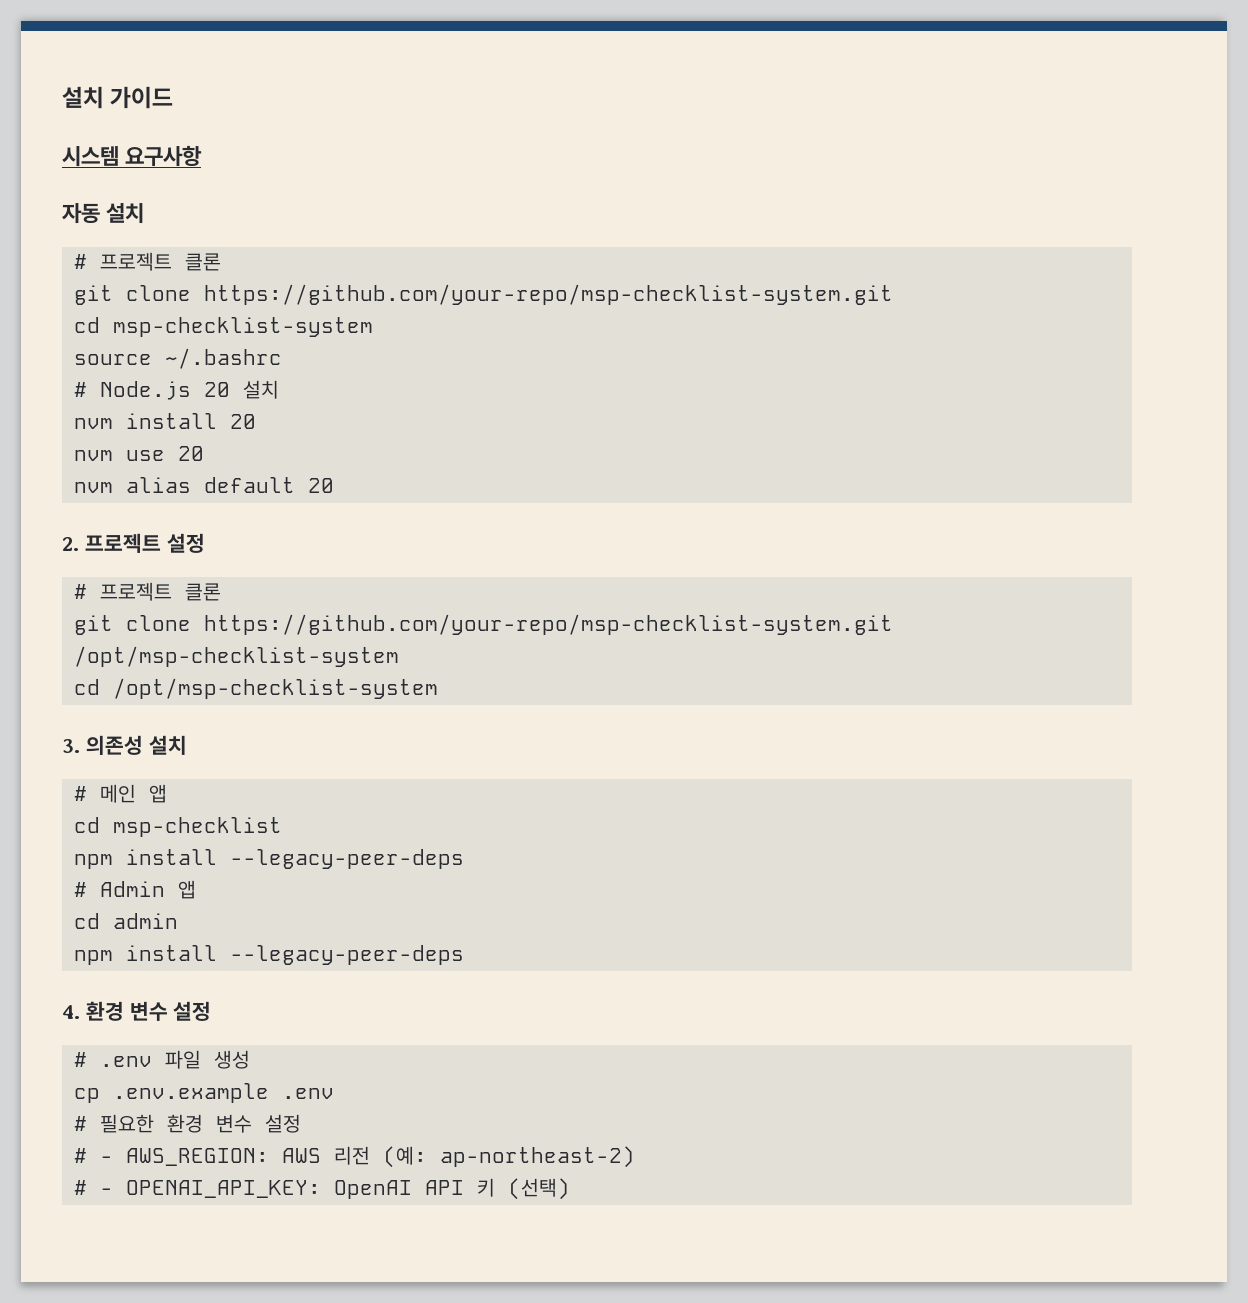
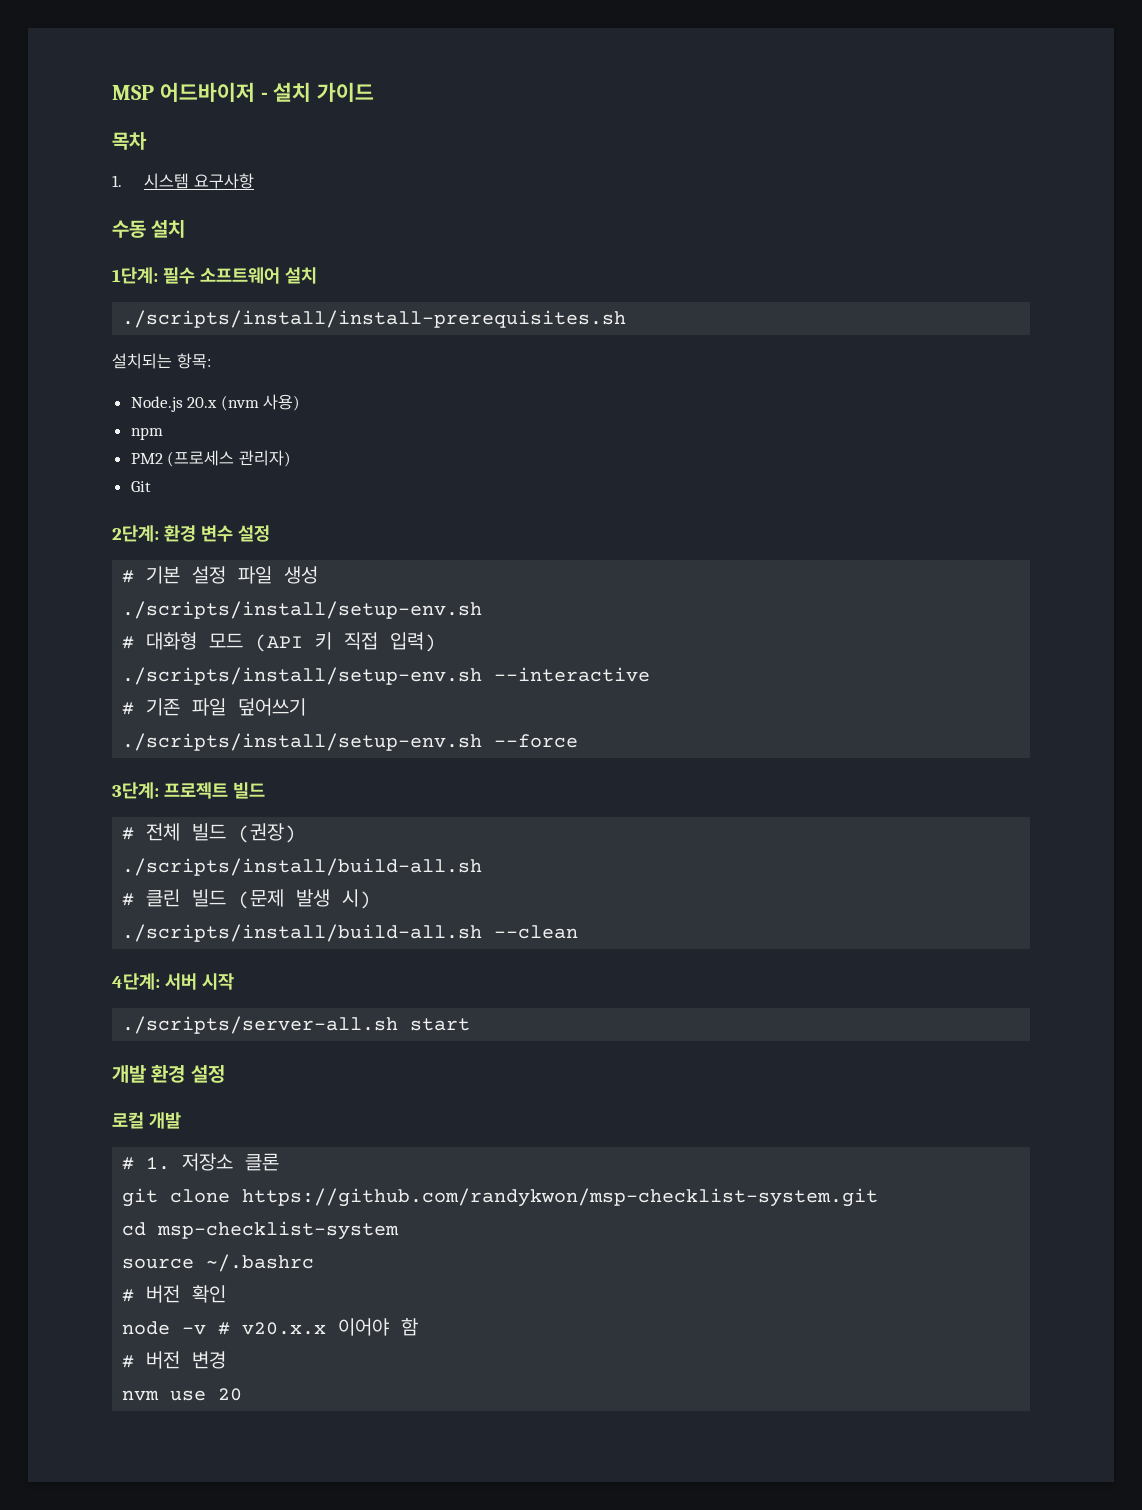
- 설치 가이드
+ MSP 어드바이저 - 설치 가이드
- 시스템 요구사항
+ 목차
+ 1. 시스템 요구사항
- 자동 설치
- # 프로젝트 클론
- git clone https://github.com/your-repo/msp-checklist-system.git
+ 수동 설치
+ 1단계: 필수 소프트웨어 설치
+ ./scripts/install/install-prerequisites.sh
+ 설치되는 항목:
+ Node.js 20.x (nvm 사용)
+ npm
+ PM2 (프로세스 관리자)
+ Git
+ 2단계: 환경 변수 설정
+ # 기본 설정 파일 생성
+ ./scripts/install/setup-env.sh
+ # 대화형 모드 (API 키 직접 입력)
+ ./scripts/install/setup-env.sh --interactive
+ # 기존 파일 덮어쓰기
+ ./scripts/install/setup-env.sh --force
+ 3단계: 프로젝트 빌드
+ # 전체 빌드 (권장)
+ ./scripts/install/build-all.sh
+ # 클린 빌드 (문제 발생 시)
+ ./scripts/install/build-all.sh --clean
+ 4단계: 서버 시작
+ ./scripts/server-all.sh start
+ 개발 환경 설정
+ 로컬 개발
+ # 1. 저장소 클론
+ git clone https://github.com/randykwon/msp-checklist-system.git
- # Node.js 20 설치
- nvm install 20
+ # 버전 확인
+ node -v # v20.x.x 이어야 함
+ # 버전 변경
  nvm use 20
- nvm alias default 20
- 2. 프로젝트 설정
- # 프로젝트 클론
- git clone https://github.com/your-repo/msp-checklist-system.git /opt/msp-checklist-system
- cd /opt/msp-checklist-system
- 3. 의존성 설치
- # 메인 앱
- cd msp-checklist
- npm install --legacy-peer-deps
- # Admin 앱
- cd admin
- npm install --legacy-peer-deps
- 4. 환경 변수 설정
- # .env 파일 생성
- cp .env.example .env
- # 필요한 환경 변수 설정
- # - AWS_REGION: AWS 리전 (예: ap-northeast-2)
- # - OPENAI_API_KEY: OpenAI API 키 (선택)

